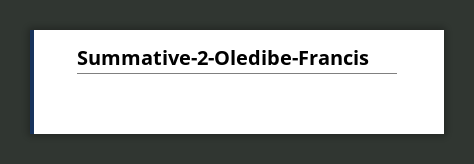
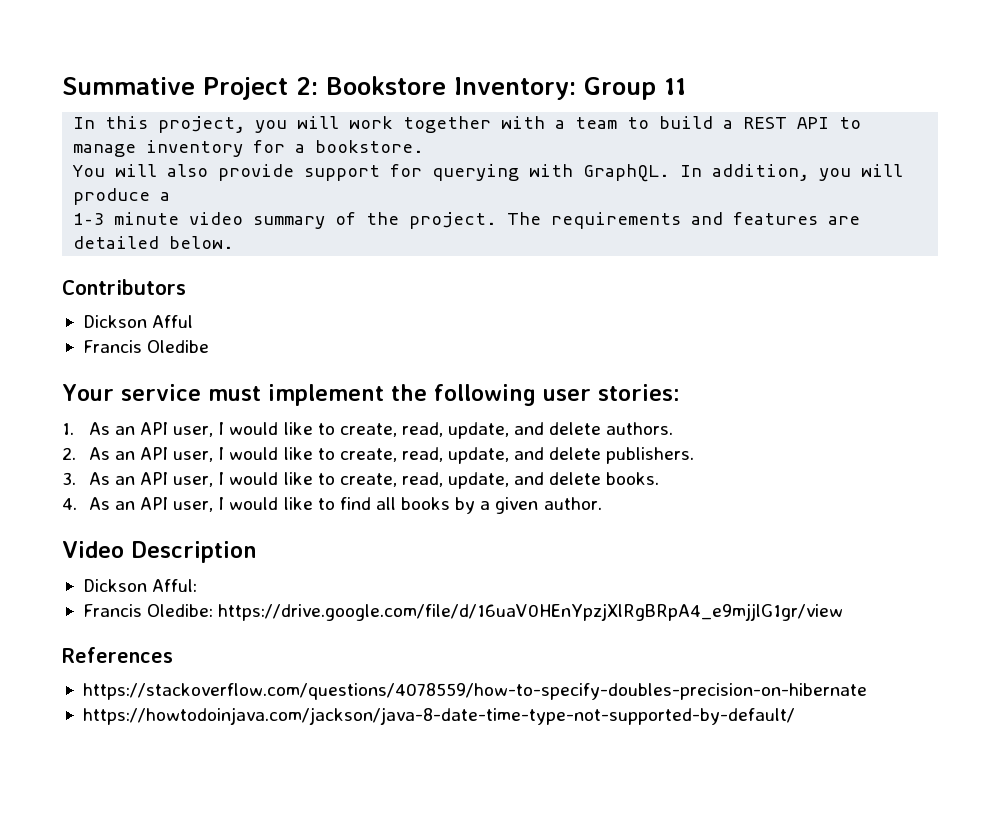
- Summative-2-Oledibe-Francis
+ Summative Project 2: Bookstore Inventory: Group 11
+ In this project, you will work together with a team to build a REST API to manage inventory for a bookstore.
+ You will also provide support for querying with GraphQL. In addition, you will produce a
+ 1–3 minute video summary of the project. The requirements and features are detailed below.
+ Contributors
+ Dickson Afful
+ Francis Oledibe
+ Your service must implement the following user stories:
+ 1. As an API user, I would like to create, read, update, and delete authors.
+ 2. As an API user, I would like to create, read, update, and delete publishers.
+ 3. As an API user, I would like to create, read, update, and delete books.
+ 4. As an API user, I would like to find all books by a given author.
+ Video Description
+ Dickson Afful:
+ Francis Oledibe: https://drive.google.com/file/d/16uaV0HEnYpzjXlRgBRpA4_e9mjjlG1gr/view
+ References
+ https://stackoverflow.com/questions/4078559/how-to-specify-doubles-precision-on-hibernate
+ https://howtodoinjava.com/jackson/java-8-date-time-type-not-supported-by-default/

